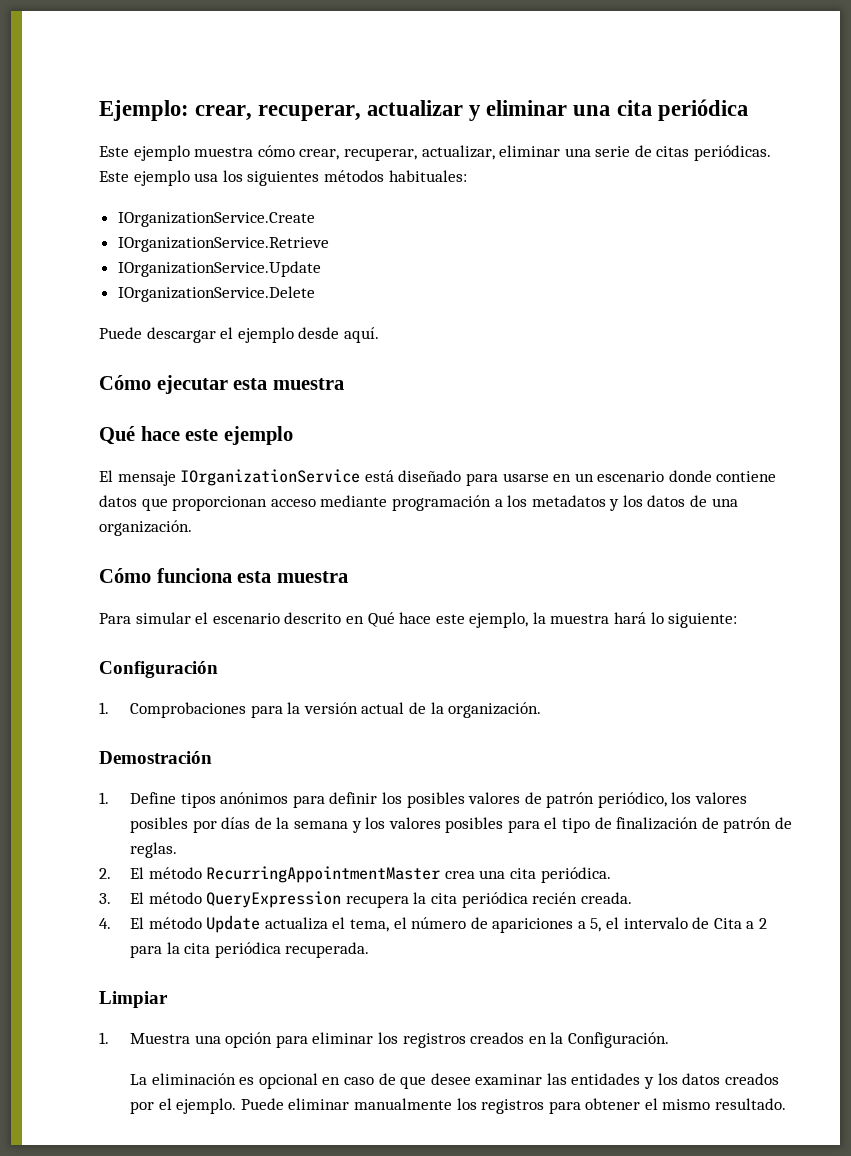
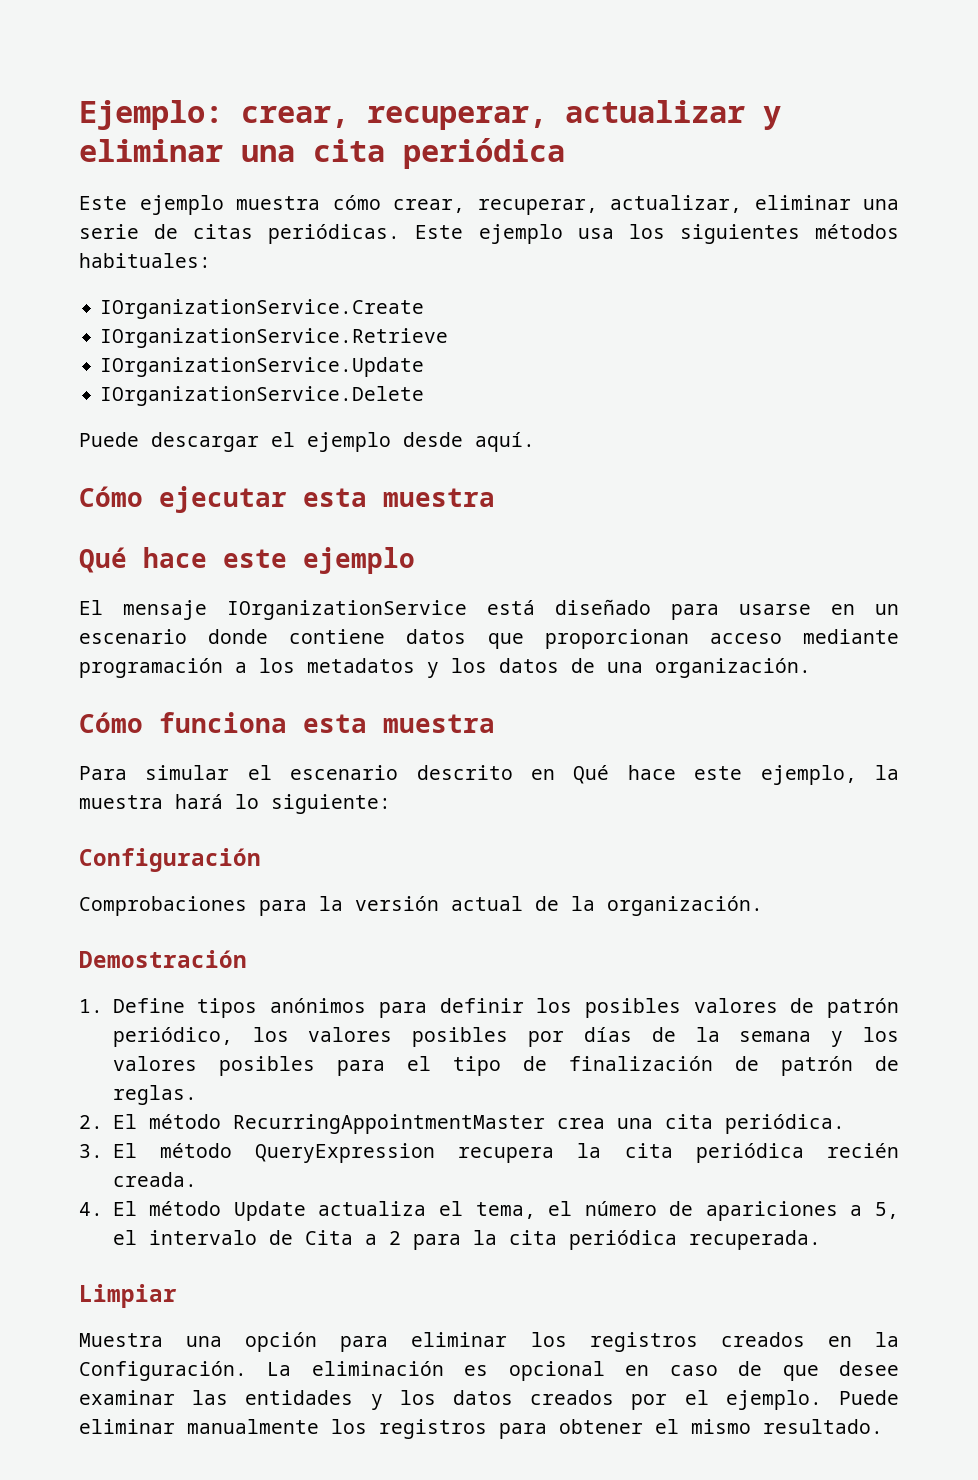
- 1. Comprobaciones para la versión actual de la organización.
+ Comprobaciones para la versión actual de la organización.
- 1. Muestra una opción para eliminar los registros creados en la Configuración.
- La eliminación es opcional en caso de que desee examinar las entidades y los datos creados por el ejemplo.
+ Muestra una opción para eliminar los registros creados en la Configuración. La eliminación es opcional en caso de que desee examinar las entidades y los datos creados por el ejemplo.

